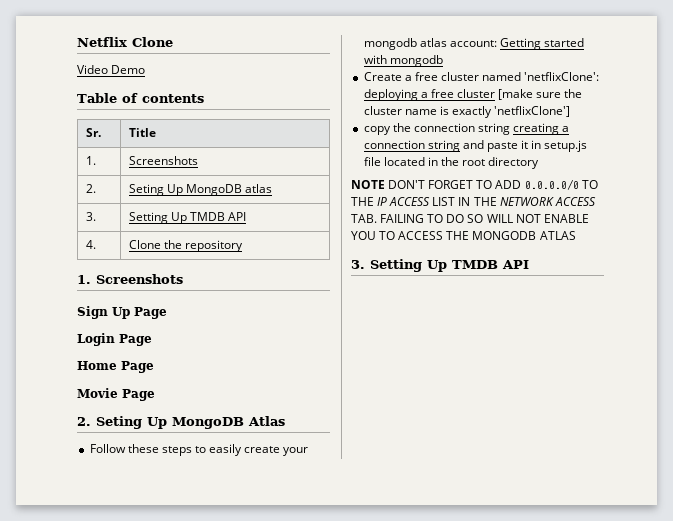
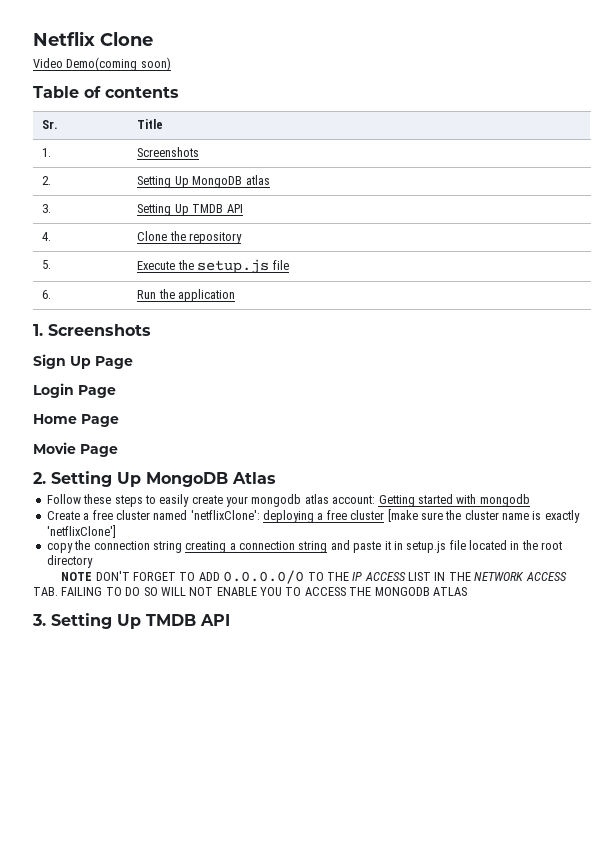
- Video Demo
+ Video Demo(coming soon)
- 2. | Seting Up MongoDB atlas
+ 2. | Setting Up MongoDB atlas
+ 5. | Execute the setup.js file
+ 6. | Run the application
- 2. Seting Up MongoDB Atlas
+ 2. Setting Up MongoDB Atlas

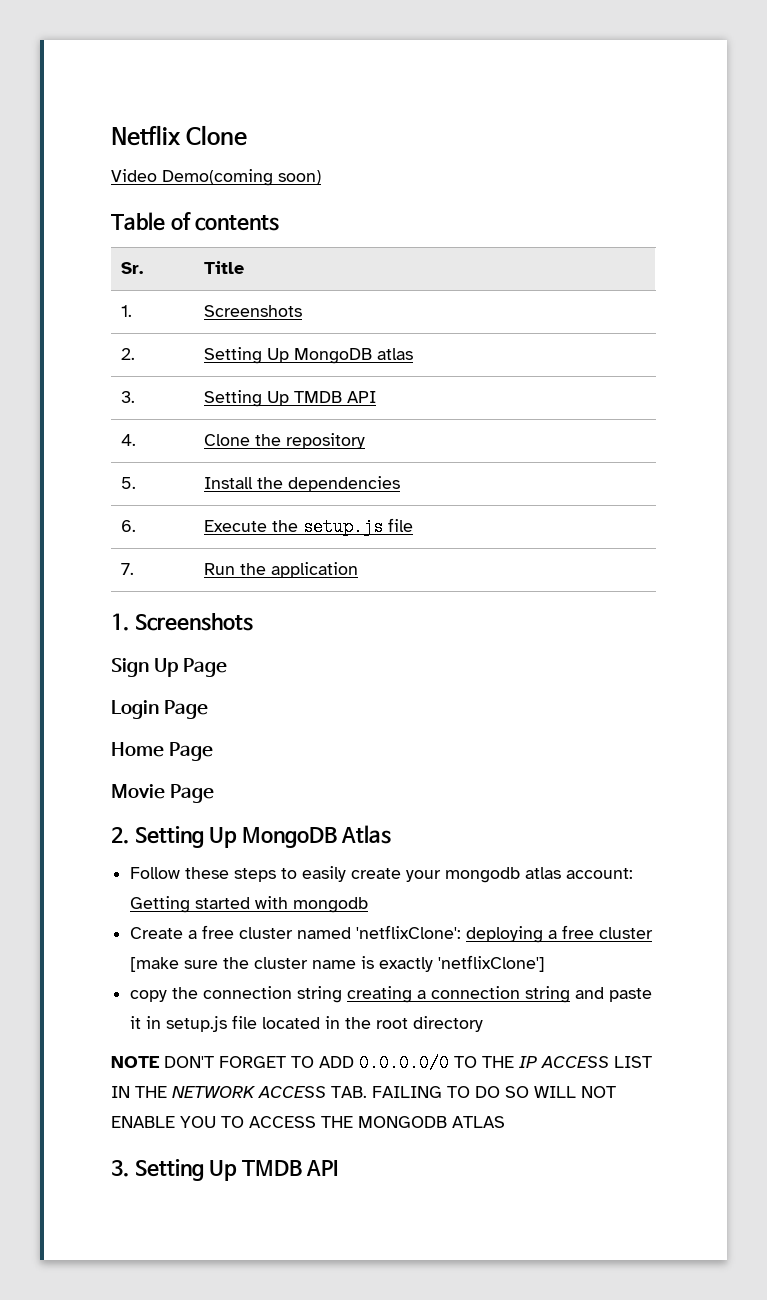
- 5. | Execute the setup.js file
+ 5. | Install the dependencies
+ 6. | Execute the setup.js file
- 6. | Run the application
+ 7. | Run the application

